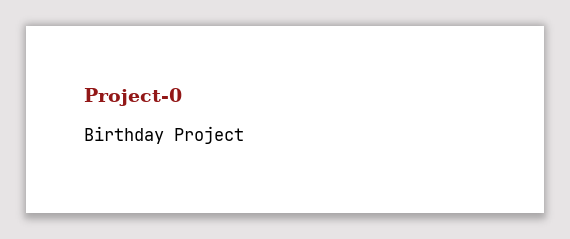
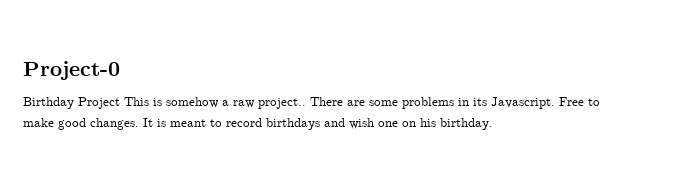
- Birthday Project
+ Birthday Project This is somehow a raw project.. There are some problems in its Javascript. Free to make good changes. It is meant to record birthdays and wish one on his birthday.

